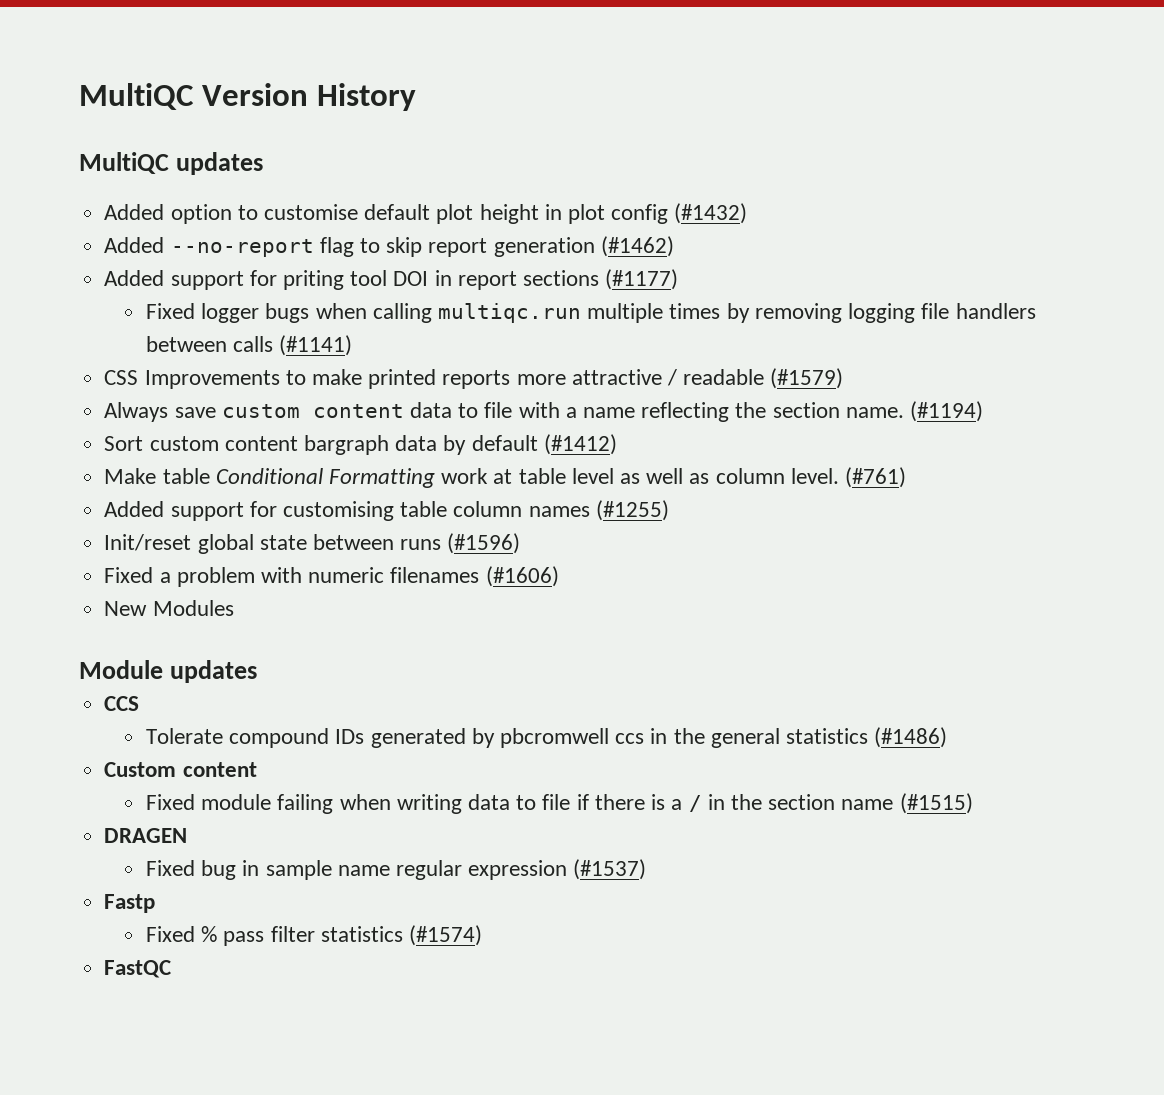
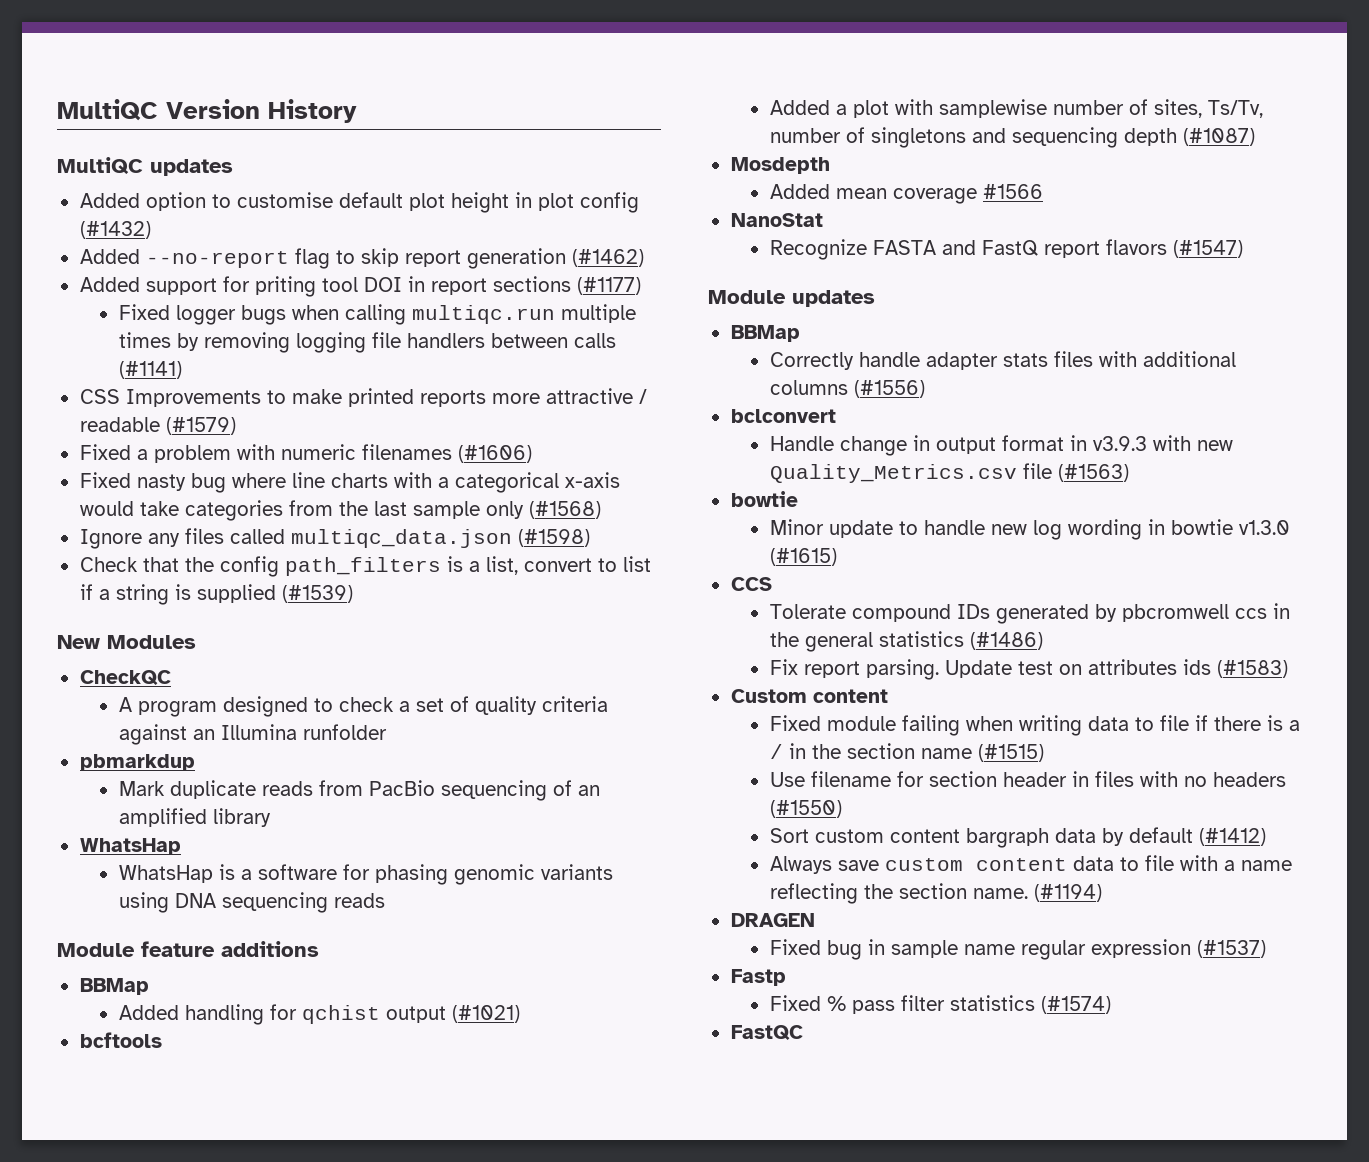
- Always save custom content data to file with a name reflecting the section name. (#1194)
- Sort custom content bargraph data by default (#1412)
- Make table Conditional Formatting work at table level as well as column level. (#761)
- Added support for customising table column names (#1255)
- Init/reset global state between runs (#1596)
+ Fixed nasty bug where line charts with a categorical x-axis would take categories from the last sample only (#1568)
+ Ignore any files called multiqc_data.json (#1598)
+ Check that the config path_filters is a list, convert to list if a string is supplied (#1539)
  New Modules
+ CheckQC
+ A program designed to check a set of quality criteria against an Illumina runfolder
+ pbmarkdup
+ Mark duplicate reads from PacBio sequencing of an amplified library
+ WhatsHap
+ WhatsHap is a software for phasing genomic variants using DNA sequencing reads
+ Module feature additions
+ BBMap
+ Added handling for qchist output (#1021)
+ bcftools
+ Added a plot with samplewise number of sites, Ts/Tv, number of singletons and sequencing depth (#1087)
+ Mosdepth
+ Added mean coverage #1566
+ NanoStat
+ Recognize FASTA and FastQ report flavors (#1547)
  Module updates
+ BBMap
+ Correctly handle adapter stats files with additional columns (#1556)
+ bclconvert
+ Handle change in output format in v3.9.3 with new Quality_Metrics.csv file (#1563)
+ bowtie
+ Minor update to handle new log wording in bowtie v1.3.0 (#1615)
+ Fix report parsing. Update test on attributes ids (#1583)
+ Use filename for section header in files with no headers (#1550)
+ Sort custom content bargraph data by default (#1412)
+ Always save custom content data to file with a name reflecting the section name. (#1194)

